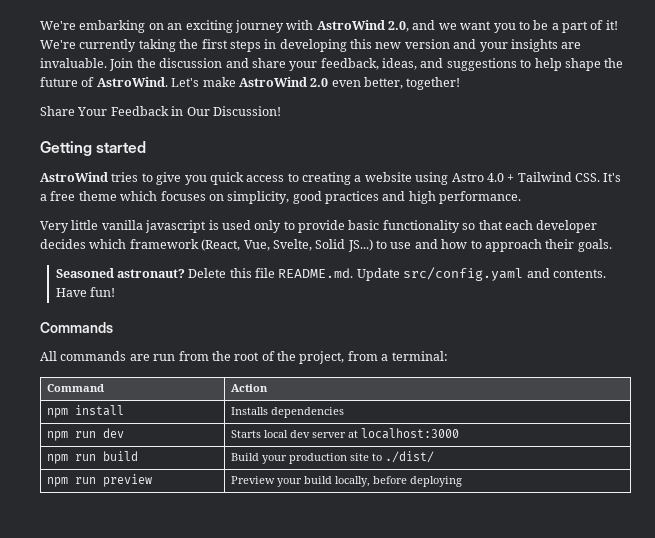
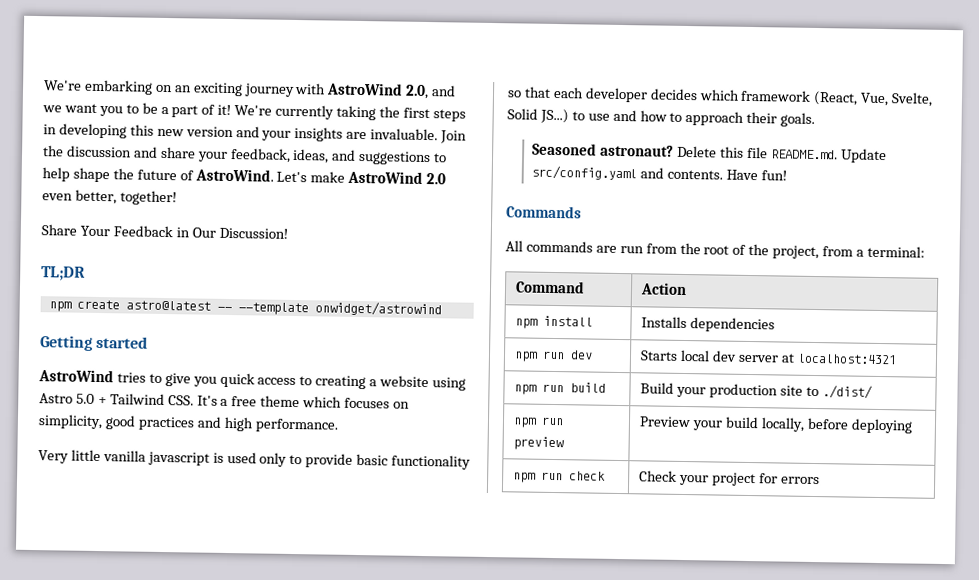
+ TL;DR
+ npm create astro@latest -- --template onwidget/astrowind
- AstroWind tries to give you quick access to creating a website using Astro 4.0 + Tailwind CSS. It's a free theme which focuses on simplicity, good practices and high performance.
+ AstroWind tries to give you quick access to creating a website using Astro 5.0 + Tailwind CSS. It's a free theme which focuses on simplicity, good practices and high performance.
- npm run dev | Starts local dev server at localhost:3000
+ npm run dev | Starts local dev server at localhost:4321
+ npm run check | Check your project for errors

